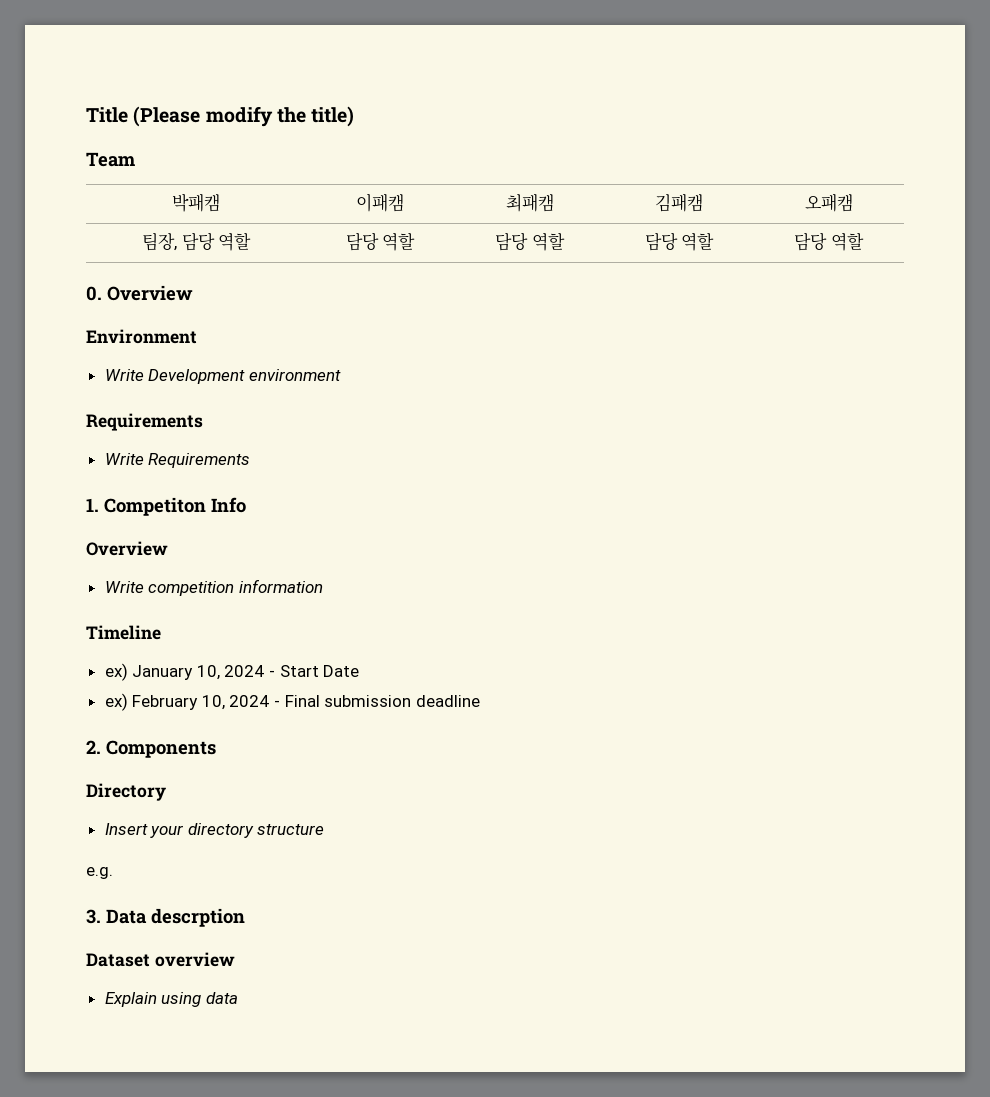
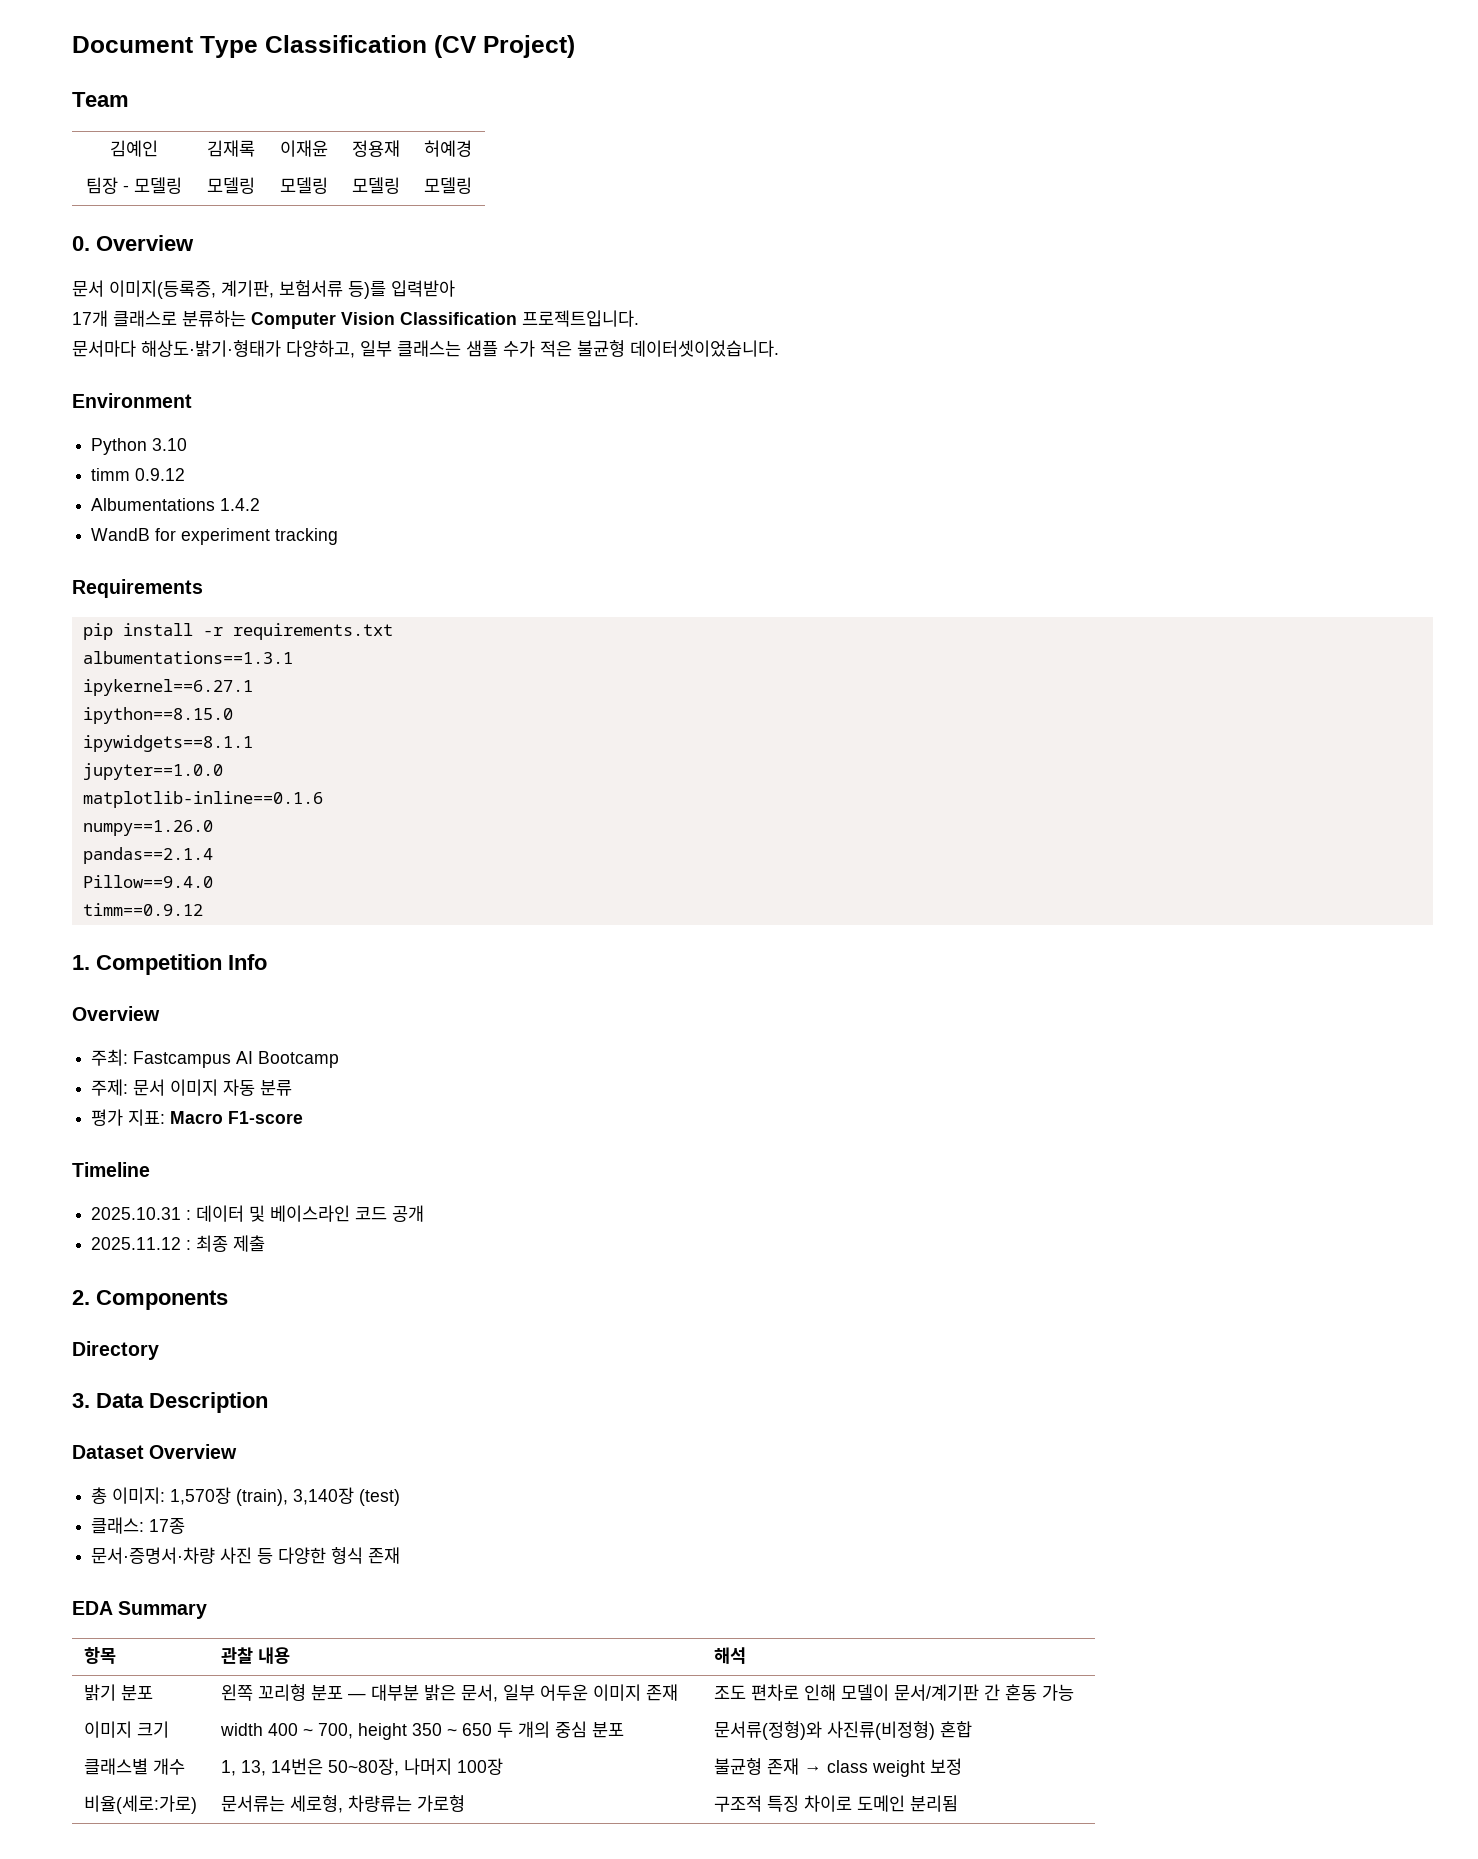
- Title (Please modify the title)
+ Document Type Classification (CV Project)
  Team
- 박패캠 | 이패캠 | 최패캠 | 김패캠 | 오패캠
- 팀장, 담당 역할 | 담당 역할 | 담당 역할 | 담당 역할 | 담당 역할
+ 김예인 | 김재록 | 이재윤 | 정용재 | 허예경
+ 팀장 - 모델링 | 모델링 | 모델링 | 모델링 | 모델링
  0. Overview
+ 문서 이미지(등록증, 계기판, 보험서류 등)를 입력받아
+ 17개 클래스로 분류하는 Computer Vision Classification 프로젝트입니다.
+ 문서마다 해상도·밝기·형태가 다양하고, 일부 클래스는 샘플 수가 적은 불균형 데이터셋이었습니다.
  Environment
- Write Development environment
+ Python 3.10
+ timm 0.9.12
+ Albumentations 1.4.2
+ WandB for experiment tracking
  Requirements
- Write Requirements
+ pip install -r requirements.txt
+ albumentations==1.3.1
+ ipykernel==6.27.1
+ ipython==8.15.0
+ ipywidgets==8.1.1
+ jupyter==1.0.0
+ matplotlib-inline==0.1.6
+ numpy==1.26.0
+ pandas==2.1.4
+ Pillow==9.4.0
+ timm==0.9.12
- 1. Competiton Info
+ 1. Competition Info
- Write competition information
+ 주최: Fastcampus AI Bootcamp
+ 주제: 문서 이미지 자동 분류
+ 평가 지표: Macro F1-score
  Timeline
- ex) January 10, 2024 - Start Date
- ex) February 10, 2024 - Final submission deadline
+ 2025.10.31 : 데이터 및 베이스라인 코드 공개
+ 2025.11.12 : 최종 제출
  2. Components
  Directory
- Insert your directory structure
- e.g.
- 3. Data descrption
+ 3. Data Description
- Dataset overview
- Explain using data
+ Dataset Overview
+ 총 이미지: 1,570장 (train), 3,140장 (test)
+ 클래스: 17종
+ 문서·증명서·차량 사진 등 다양한 형식 존재
+ EDA Summary
+ 항목 | 관찰 내용 | 해석
+ 밝기 분포 | 왼쪽 꼬리형 분포 — 대부분 밝은 문서, 일부 어두운 이미지 존재 | 조도 편차로 인해 모델이 문서/계기판 간 혼동 가능
+ 이미지 크기 | width 400 ~ 700, height 350 ~ 650 두 개의 중심 분포 | 문서류(정형)와 사진류(비정형) 혼합
+ 클래스별 개수 | 1, 13, 14번은 50~80장, 나머지 100장 | 불균형 존재 → class weight 보정
+ 비율(세로:가로) | 문서류는 세로형, 차량류는 가로형 | 구조적 특징 차이로 도메인 분리됨

